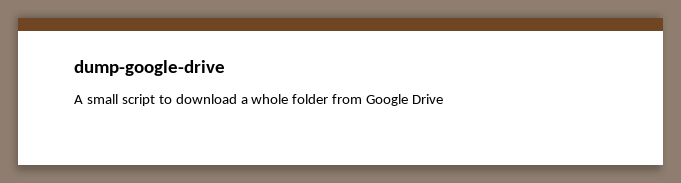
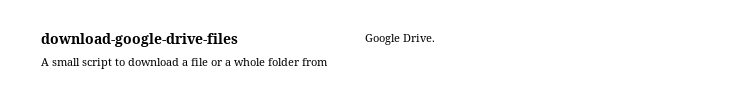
- dump-google-drive
+ download-google-drive-files
- A small script to download a whole folder from Google Drive
+ A small script to download a file or a whole folder from Google Drive.

